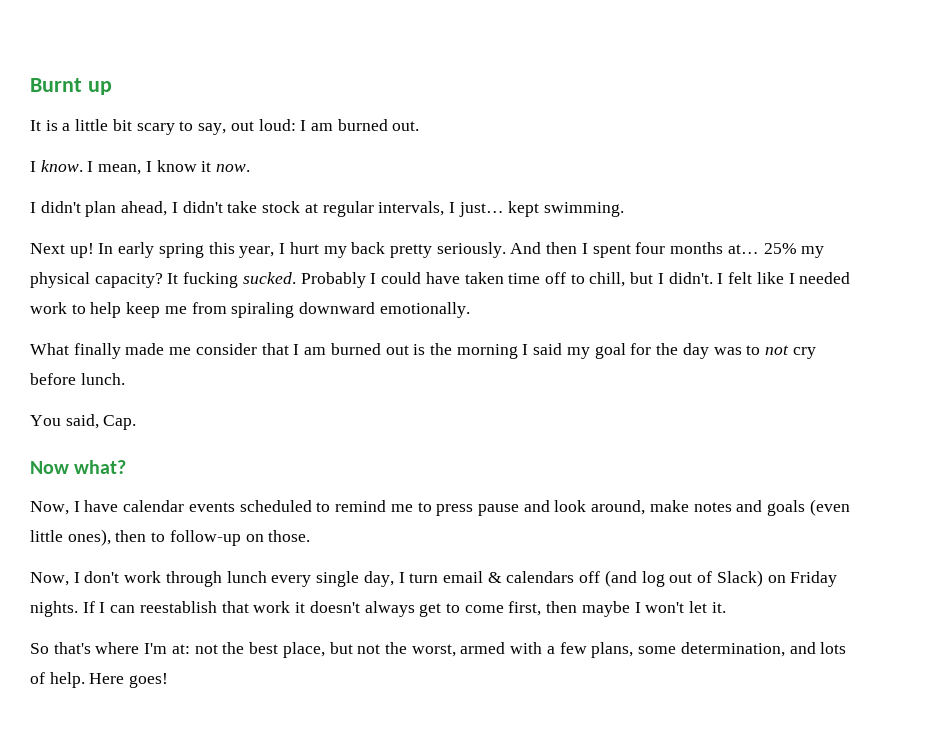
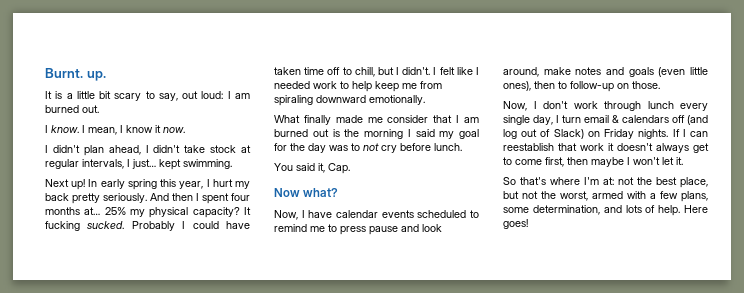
- Burnt up
+ Burnt. up.
- You said, Cap.
+ You said it, Cap.

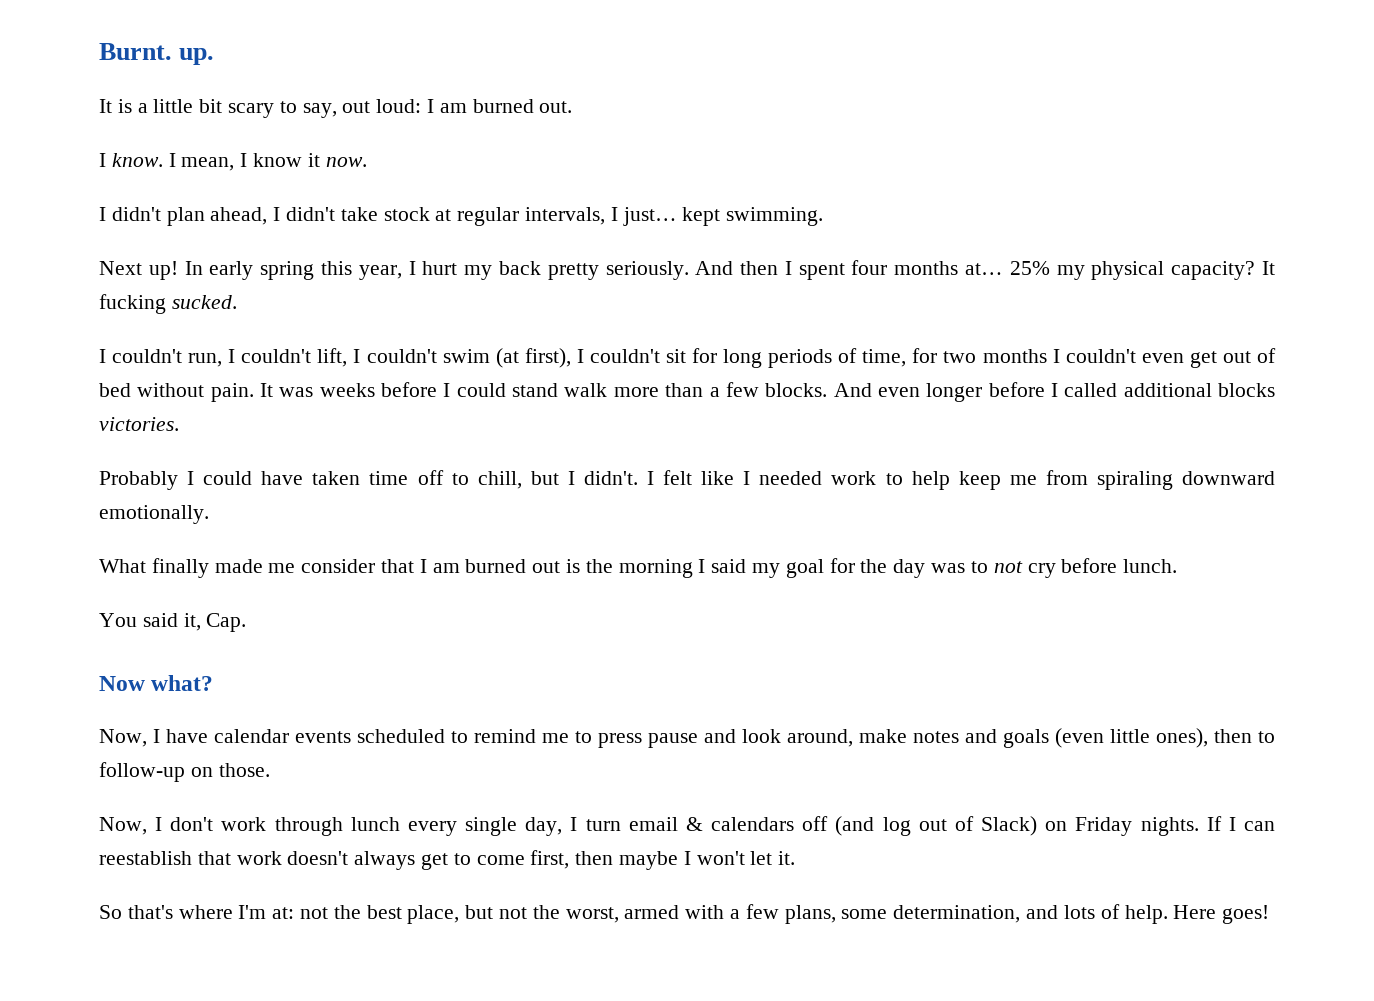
- It fucking sucked. Probably I could have taken time off to chill, but I didn't.
+ It fucking sucked.
+ I couldn't run, I couldn't lift, I couldn't swim (at first), I couldn't sit for long periods of time, for two months I couldn't even get out of bed without pain. It was weeks before I could stand walk more than a few blocks. And even longer before I called additional blocks victories.
+ Probably I could have taken time off to chill, but I didn't.
- If I can reestablish that work it doesn't always get to come first, then maybe I won't let it.
+ If I can reestablish that work doesn't always get to come first, then maybe I won't let it.

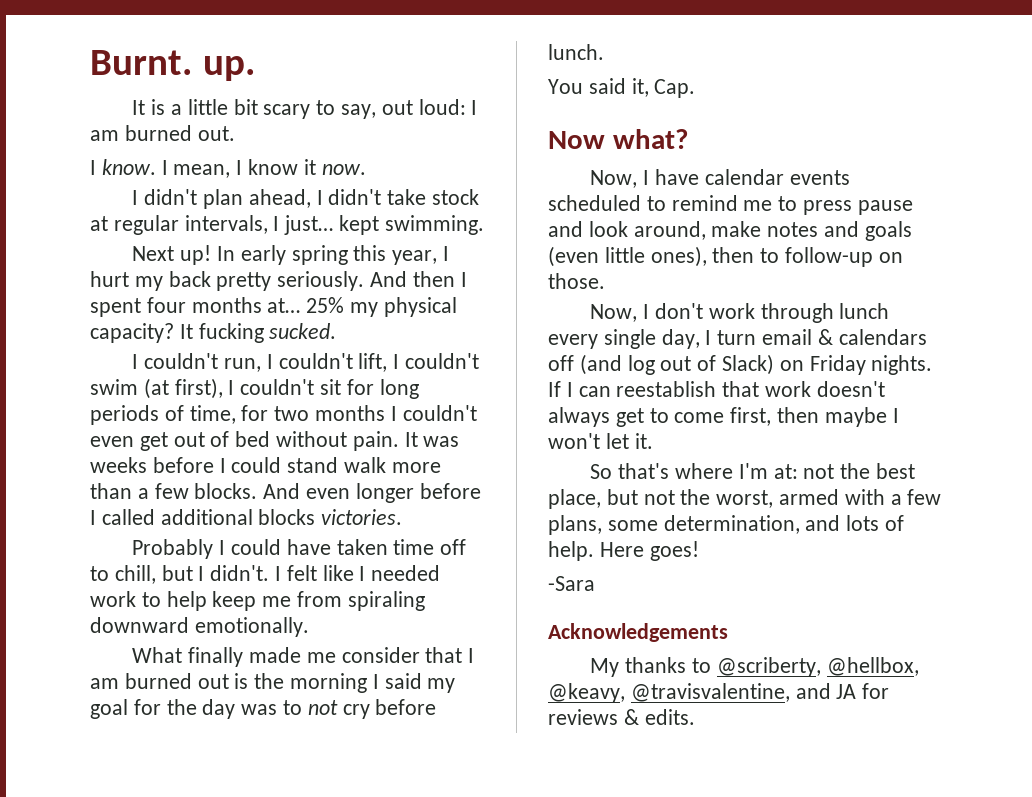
+ -Sara
+ Acknowledgements
+ My thanks to @scriberty, @hellbox, @keavy, @travisvalentine, and JA for reviews & edits.

